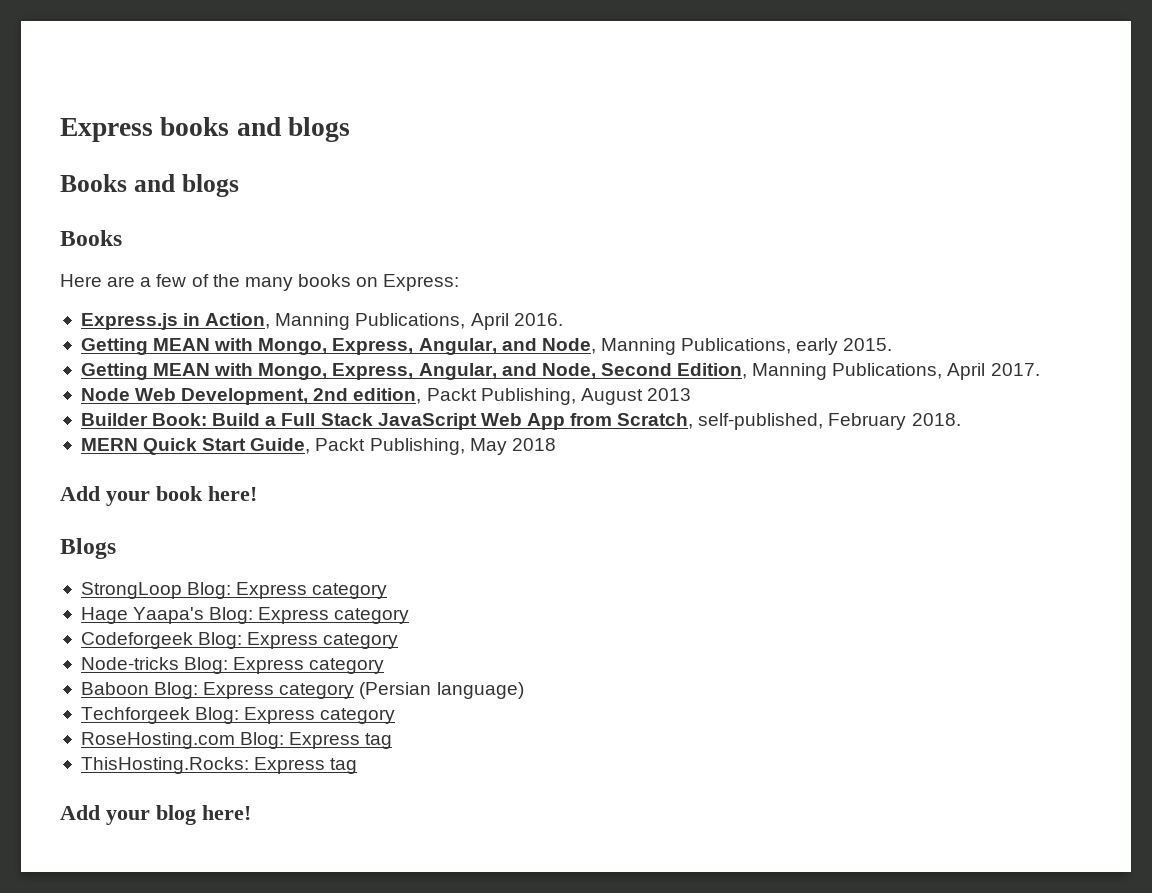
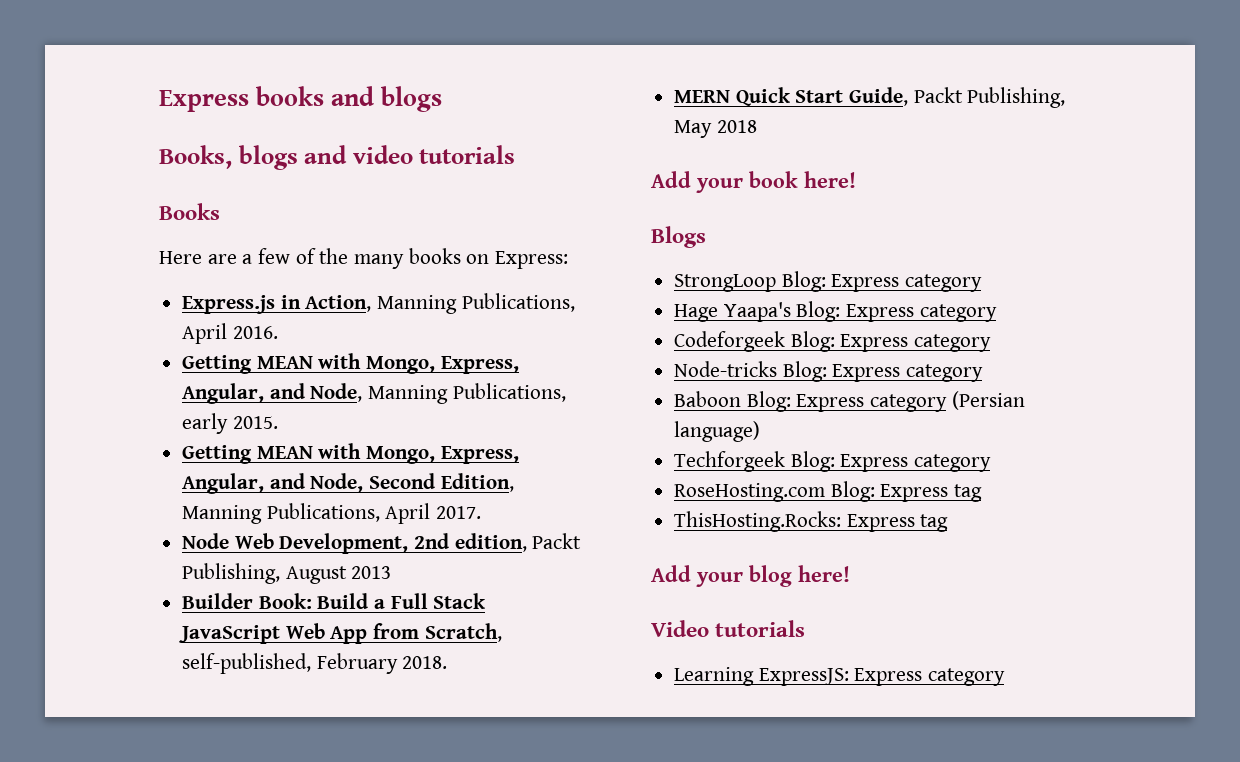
- Books and blogs
+ Books, blogs and video tutorials
+ Video tutorials
+ Learning ExpressJS: Express category

